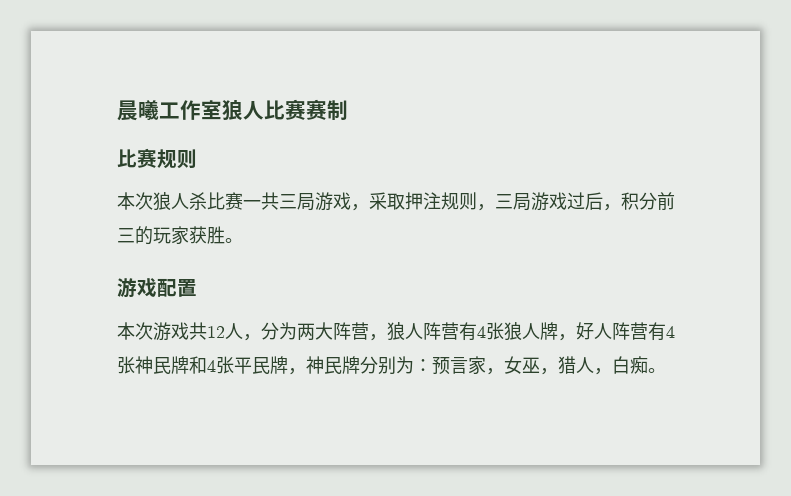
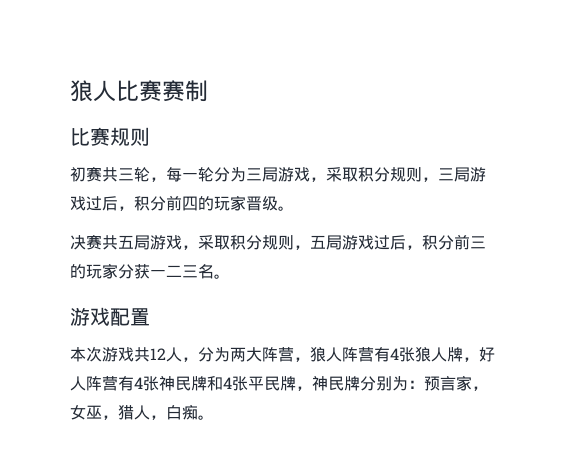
- 晨曦工作室狼人比赛赛制
+ 狼人比赛赛制
- 本次狼人杀比赛一共三局游戏，采取押注规则，三局游戏过后，积分前三的玩家获胜。
+ 初赛共三轮，每一轮分为三局游戏，采取积分规则，三局游戏过后，积分前四的玩家晋级。
+ 决赛共五局游戏，采取积分规则，五局游戏过后，积分前三的玩家分获一二三名。

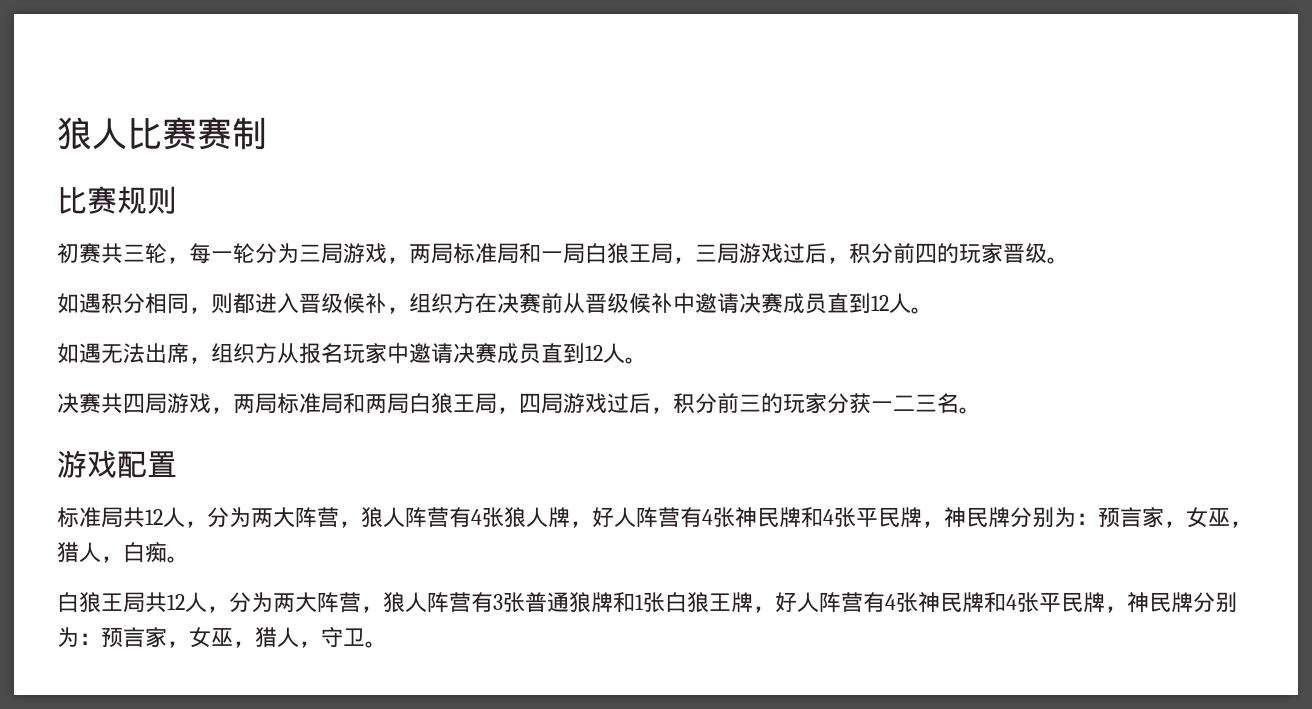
- 初赛共三轮，每一轮分为三局游戏，采取积分规则，三局游戏过后，积分前四的玩家晋级。
+ 初赛共三轮，每一轮分为三局游戏，两局标准局和一局白狼王局，三局游戏过后，积分前四的玩家晋级。
+ 如遇积分相同，则都进入晋级候补，组织方在决赛前从晋级候补中邀请决赛成员直到12人。
+ 如遇无法出席，组织方从报名玩家中邀请决赛成员直到12人。
- 决赛共五局游戏，采取积分规则，五局游戏过后，积分前三的玩家分获一二三名。
+ 决赛共四局游戏，两局标准局和两局白狼王局，四局游戏过后，积分前三的玩家分获一二三名。
- 本次游戏共12人，分为两大阵营，狼人阵营有4张狼人牌，好人阵营有4张神民牌和4张平民牌，神民牌分别为：预言家，女巫，猎人，白痴。
+ 标准局共12人，分为两大阵营，狼人阵营有4张狼人牌，好人阵营有4张神民牌和4张平民牌，神民牌分别为：预言家，女巫，猎人，白痴。
+ 白狼王局共12人，分为两大阵营，狼人阵营有3张普通狼牌和1张白狼王牌，好人阵营有4张神民牌和4张平民牌，神民牌分别为：预言家，女巫，猎人，守卫。

